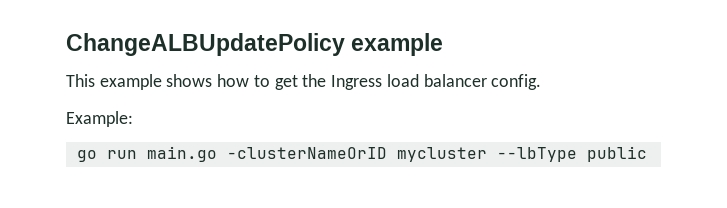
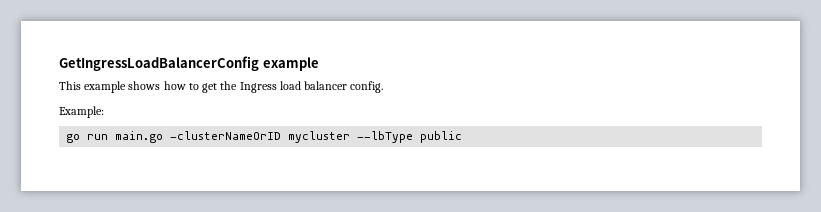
- ChangeALBUpdatePolicy example
+ GetIngressLoadBalancerConfig example

